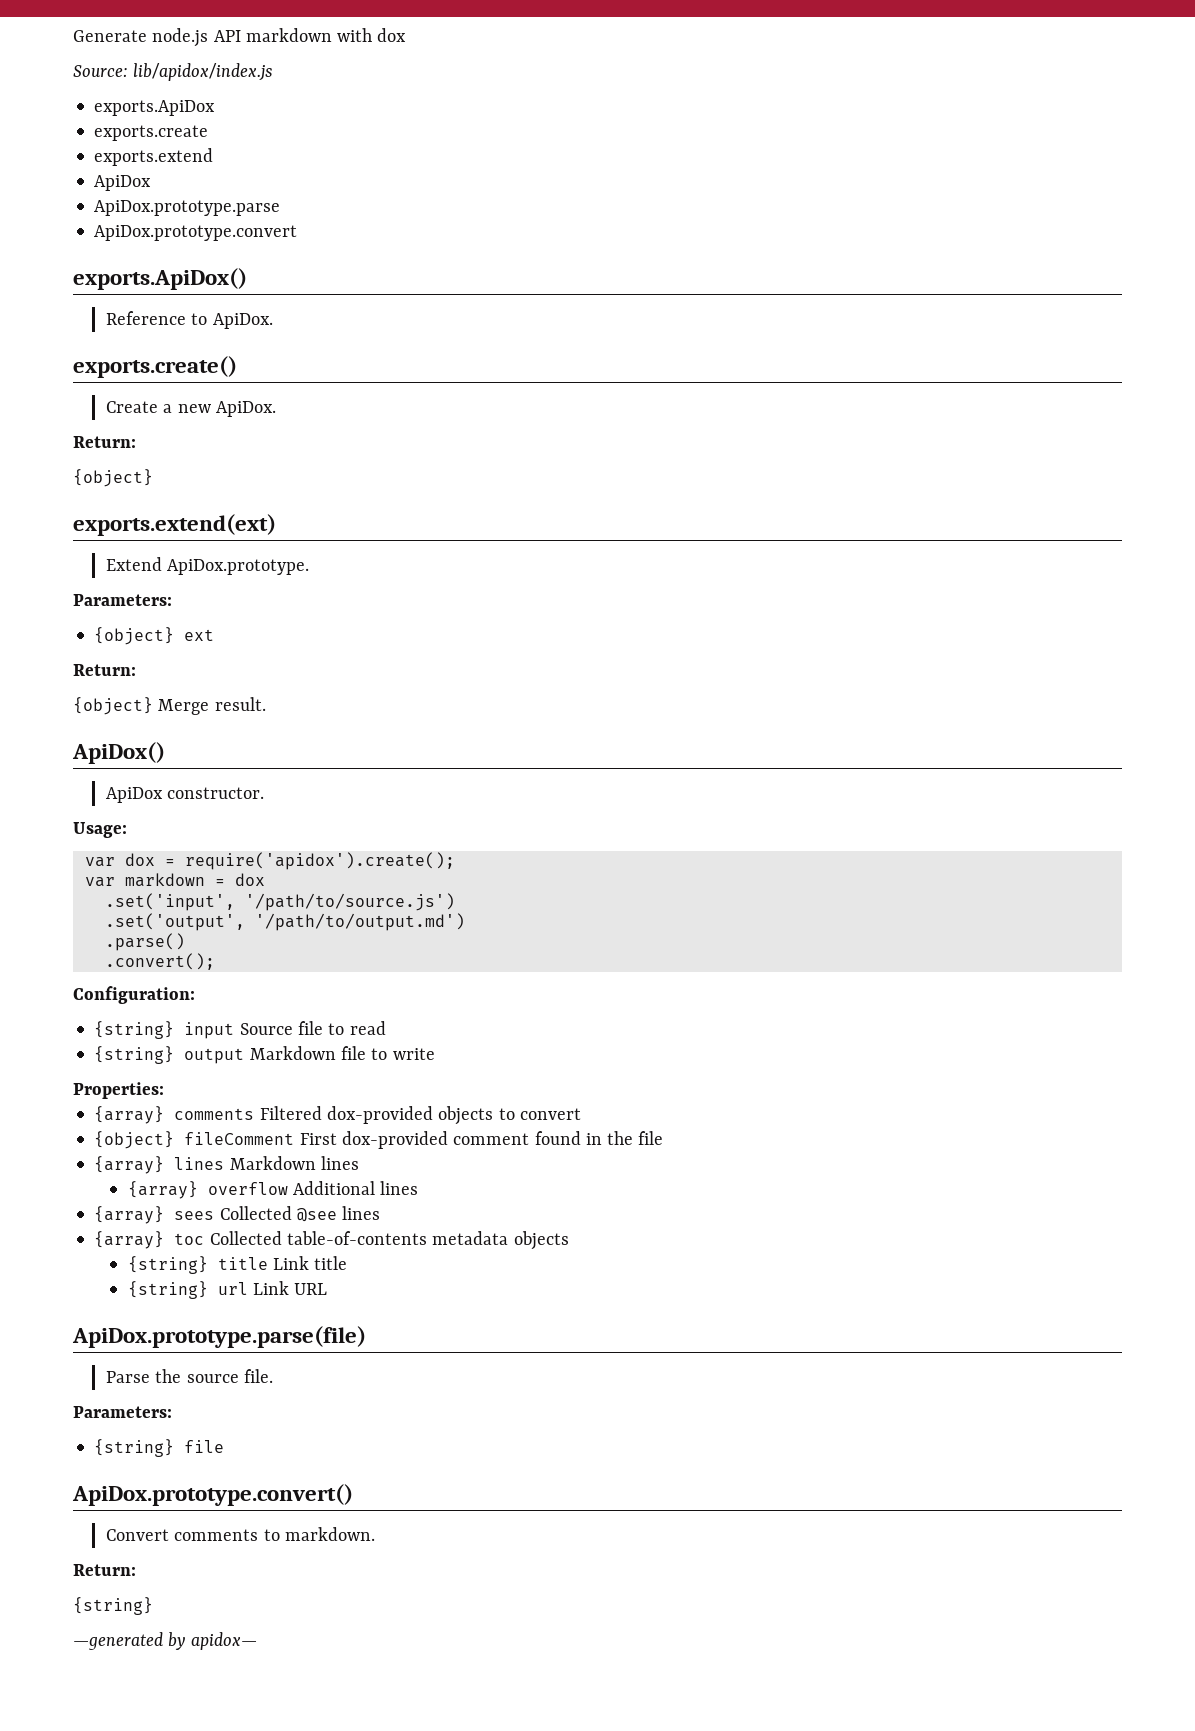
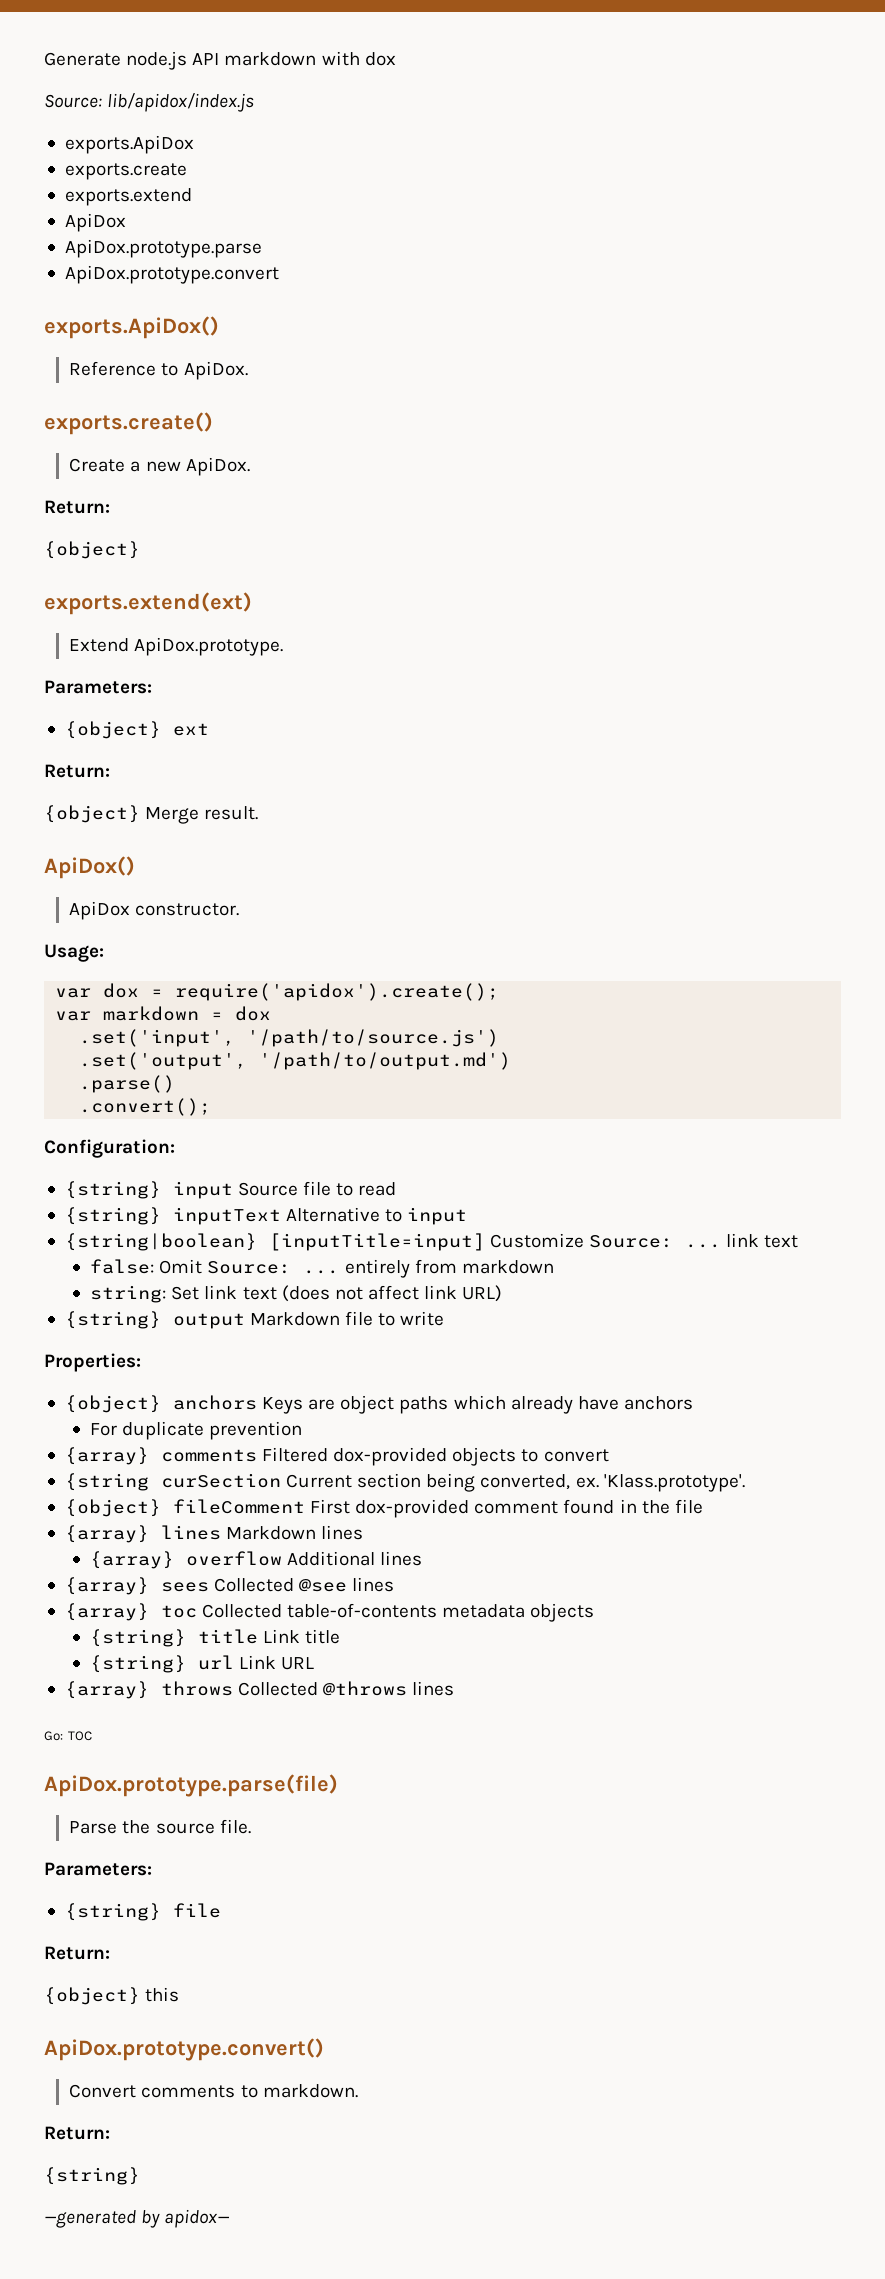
+ {string} inputText Alternative to input
+ {string|boolean} [inputTitle=input] Customize Source: ... link text
+ false: Omit Source: ... entirely from markdown
+ string: Set link text (does not affect link URL)
+ {object} anchors Keys are object paths which already have anchors
+ For duplicate prevention
+ {string curSection Current section being converted, ex. 'Klass.prototype'.
+ {array} throws Collected @throws lines
+ Go: TOC
  {string} file
+ Return:
+ {object} this

